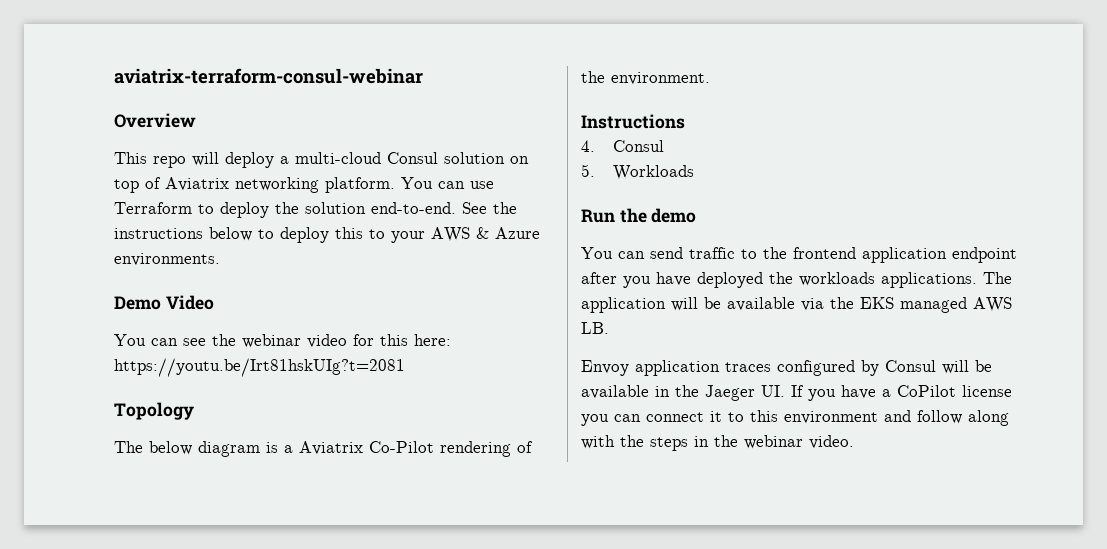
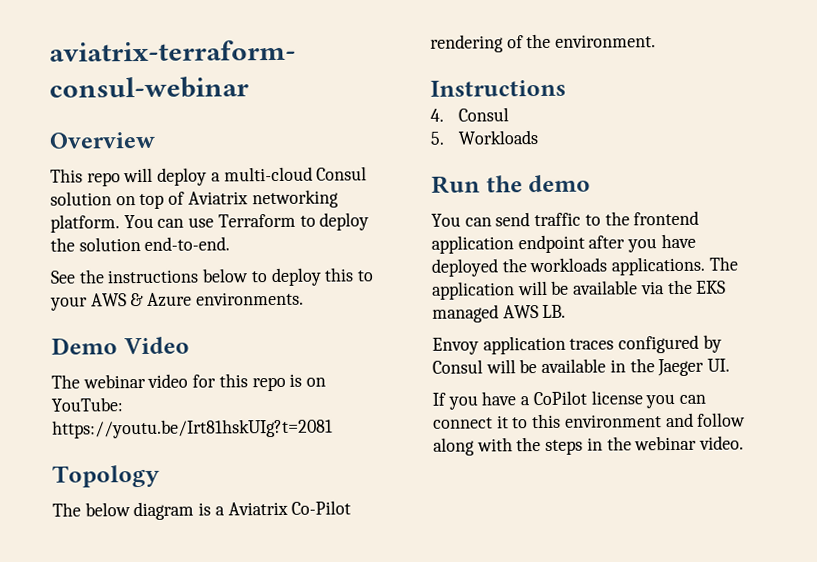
- You can use Terraform to deploy the solution end-to-end. See the instructions below to deploy this to your AWS & Azure environments.
+ You can use Terraform to deploy the solution end-to-end.
+ See the instructions below to deploy this to your AWS & Azure environments.
- You can see the webinar video for this here: https://youtu.be/Irt81hskUIg?t=2081
+ The webinar video for this repo is on YouTube: https://youtu.be/Irt81hskUIg?t=2081
- Envoy application traces configured by Consul will be available in the Jaeger UI. If you have a CoPilot license you can connect it to this environment and follow along with the steps in the webinar video.
+ Envoy application traces configured by Consul will be available in the Jaeger UI.
+ If you have a CoPilot license you can connect it to this environment and follow along with the steps in the webinar video.

